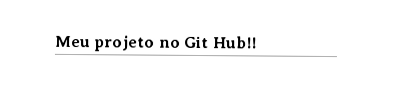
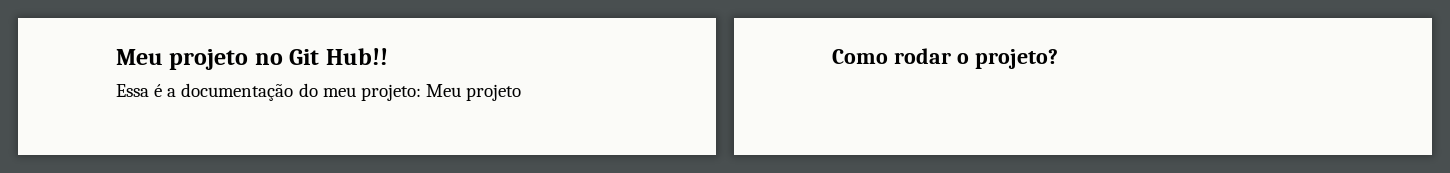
+ Essa é a documentação do meu projeto: Meu projeto
+ Como rodar o projeto?

